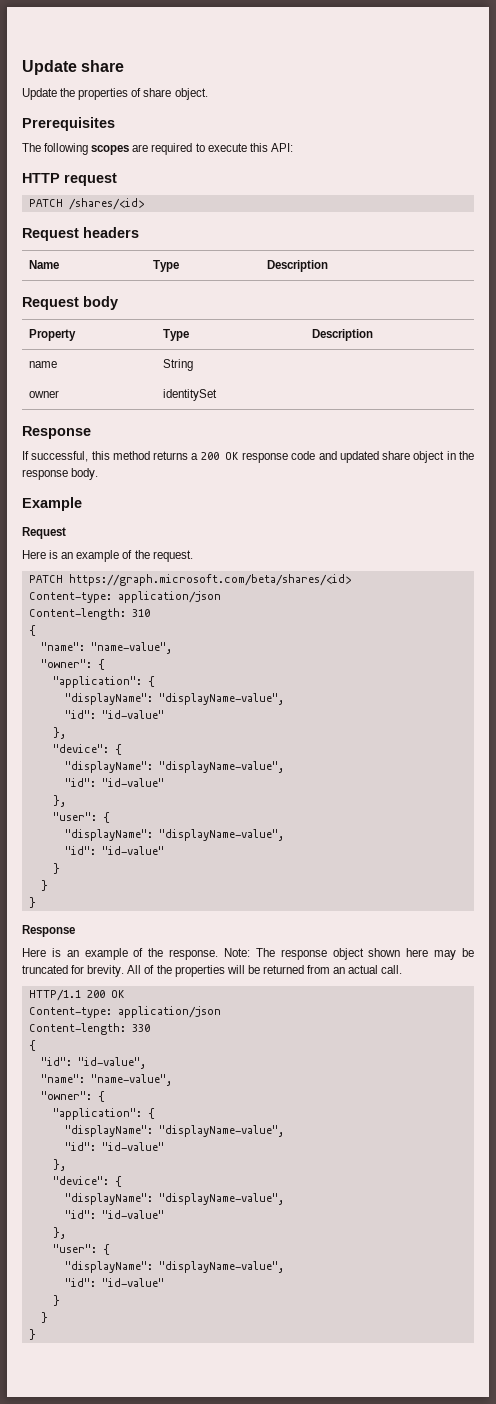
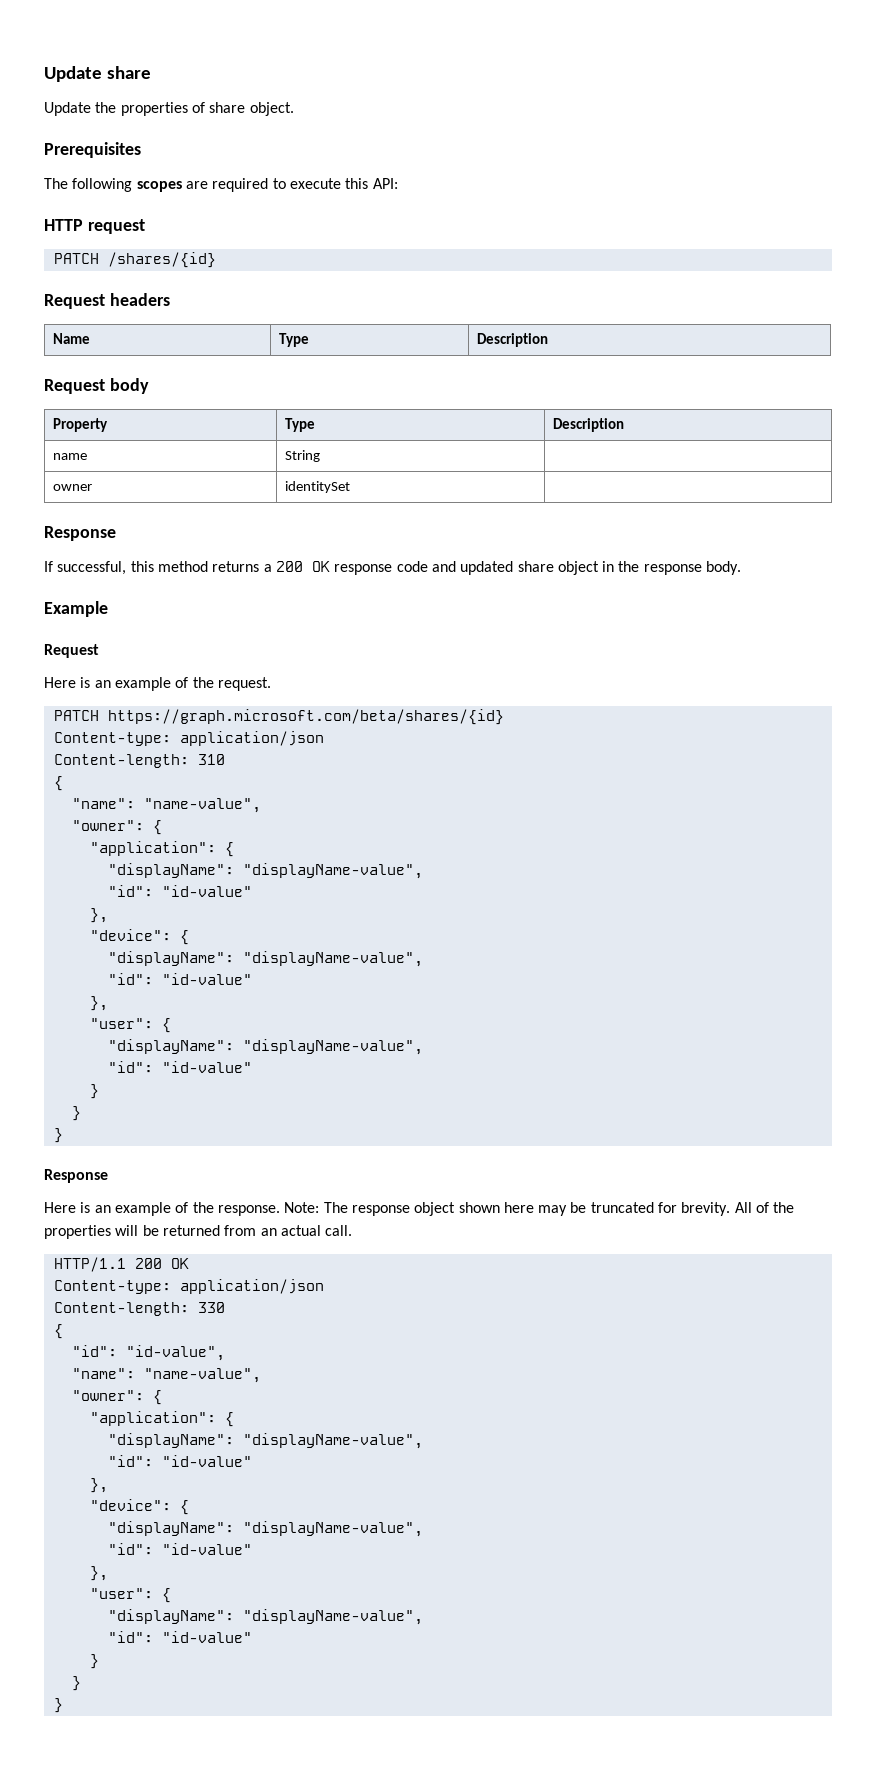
- PATCH /shares/<id>
+ PATCH /shares/{id}
- PATCH https://graph.microsoft.com/beta/shares/<id>
+ PATCH https://graph.microsoft.com/beta/shares/{id}

